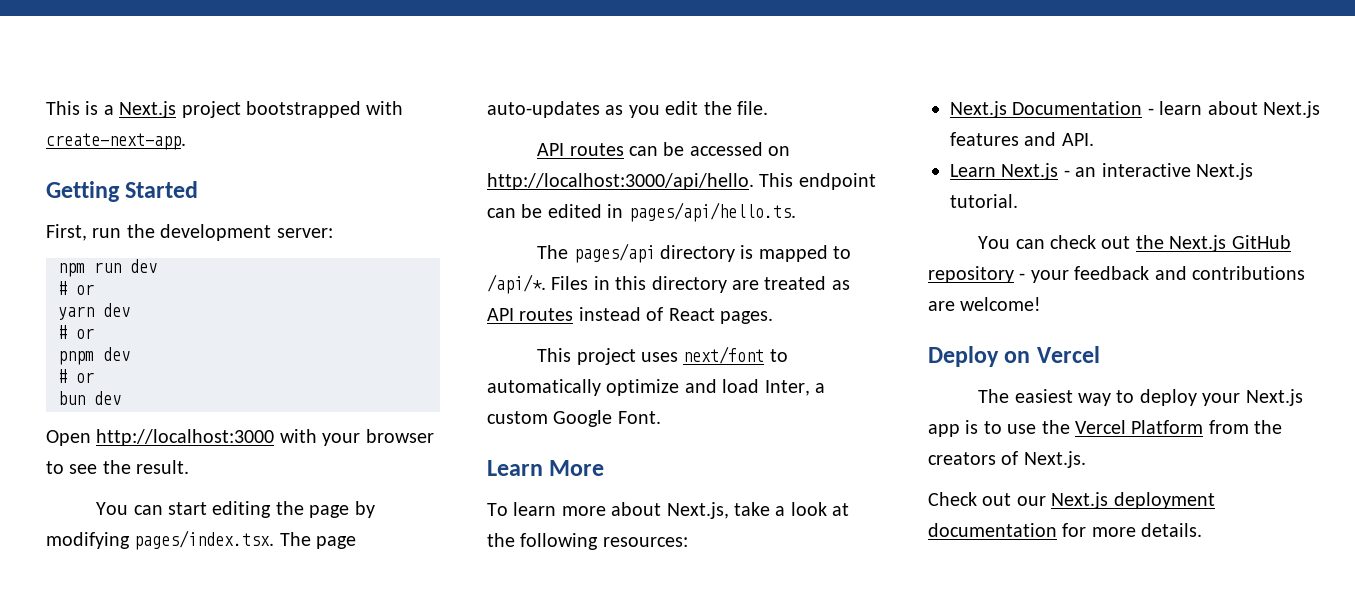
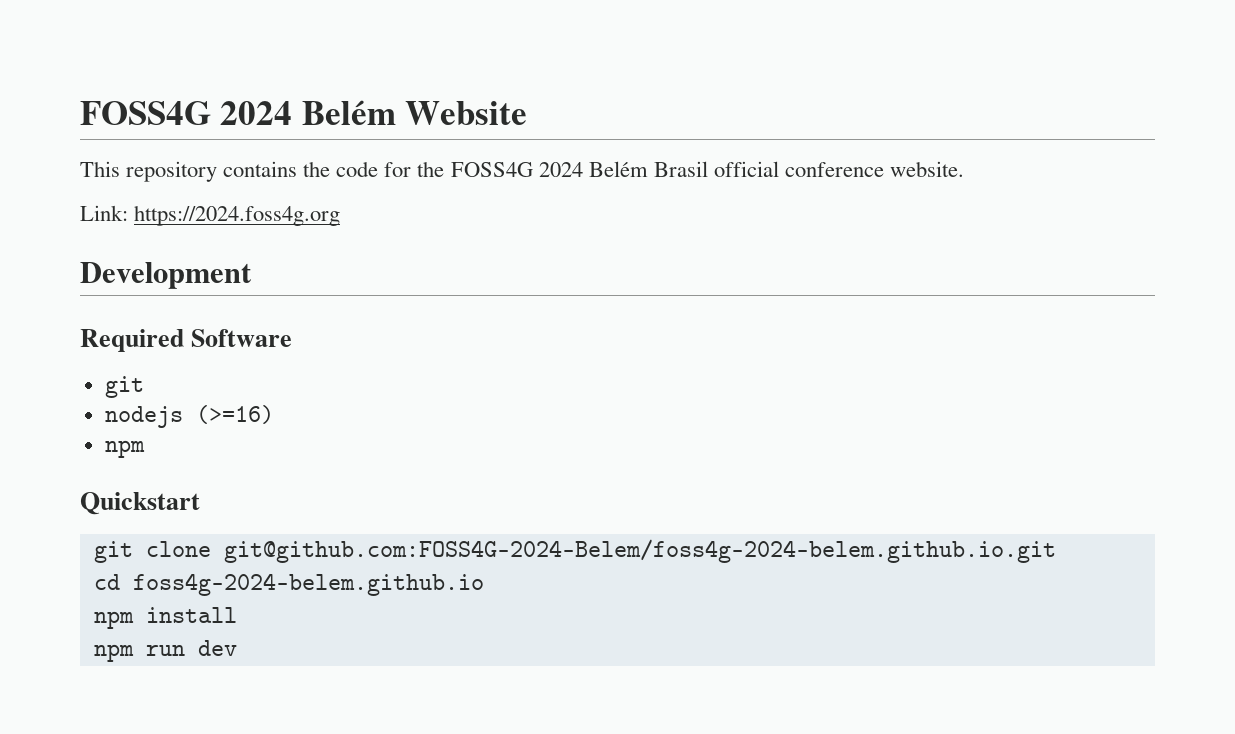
- This is a Next.js project bootstrapped with create-next-app.
- Getting Started
- First, run the development server:
+ FOSS4G 2024 Belém Website
+ This repository contains the code for the FOSS4G 2024 Belém Brasil official conference website.
+ Link: https://2024.foss4g.org
+ Development
+ Required Software
+ git
+ nodejs (>=16)
+ npm
+ Quickstart
+ git clone git@github.com:FOSS4G-2024-Belem/foss4g-2024-belem.github.io.git
+ cd foss4g-2024-belem.github.io
+ npm install
  npm run dev
- # or
- yarn dev
- # or
- pnpm dev
- # or
- bun dev
- Open http://localhost:3000 with your browser to see the result.
- You can start editing the page by modifying pages/index.tsx. The page auto-updates as you edit the file.
- API routes can be accessed on http://localhost:3000/api/hello. This endpoint can be edited in pages/api/hello.ts.
- The pages/api directory is mapped to /api/*. Files in this directory are treated as API routes instead of React pages.
- This project uses next/font to automatically optimize and load Inter, a custom Google Font.
- Learn More
- To learn more about Next.js, take a look at the following resources:
- Next.js Documentation - learn about Next.js features and API.
- Learn Next.js - an interactive Next.js tutorial.
- You can check out the Next.js GitHub repository - your feedback and contributions are welcome!
- Deploy on Vercel
- The easiest way to deploy your Next.js app is to use the Vercel Platform from the creators of Next.js.
- Check out our Next.js deployment documentation for more details.

